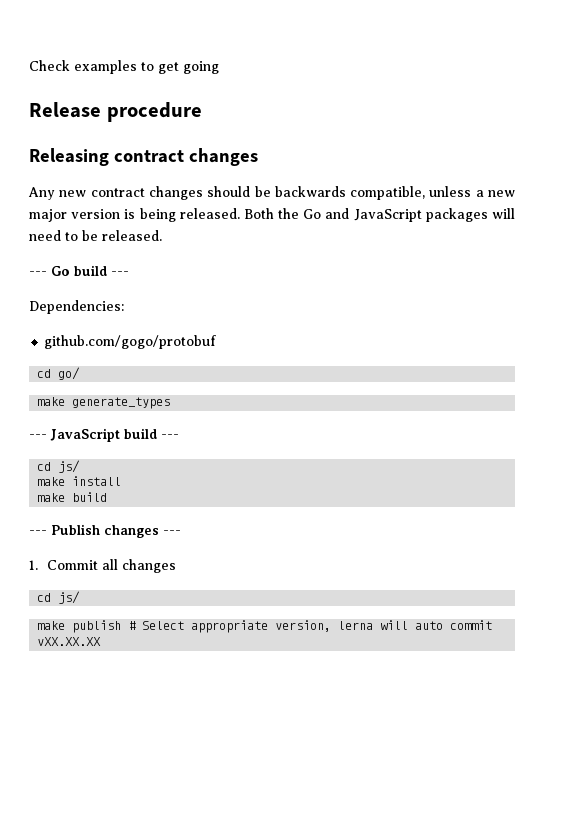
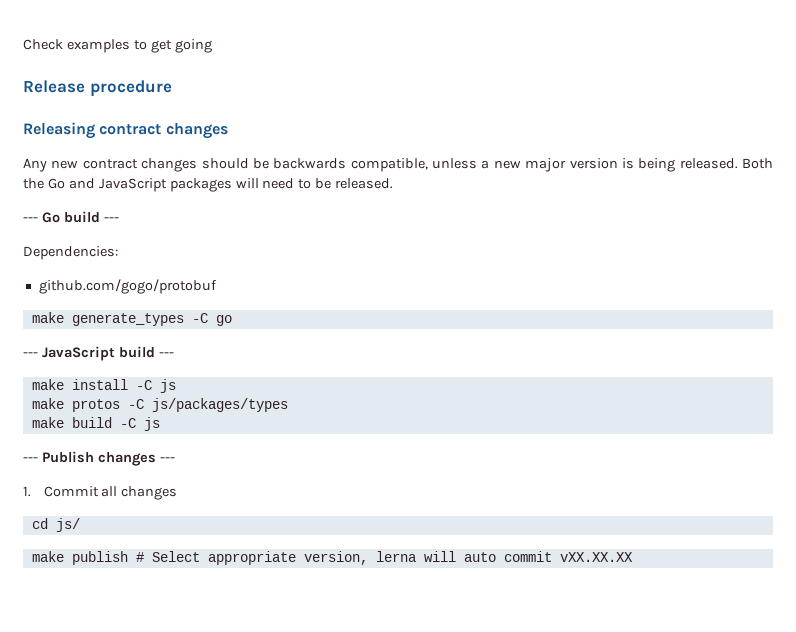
- cd go/
- make generate_types
+ make generate_types -C go
  --- JavaScript build ---
- cd js/
- make install
+ make install -C js
+ make protos -C js/packages/types
- make build
+ make build -C js

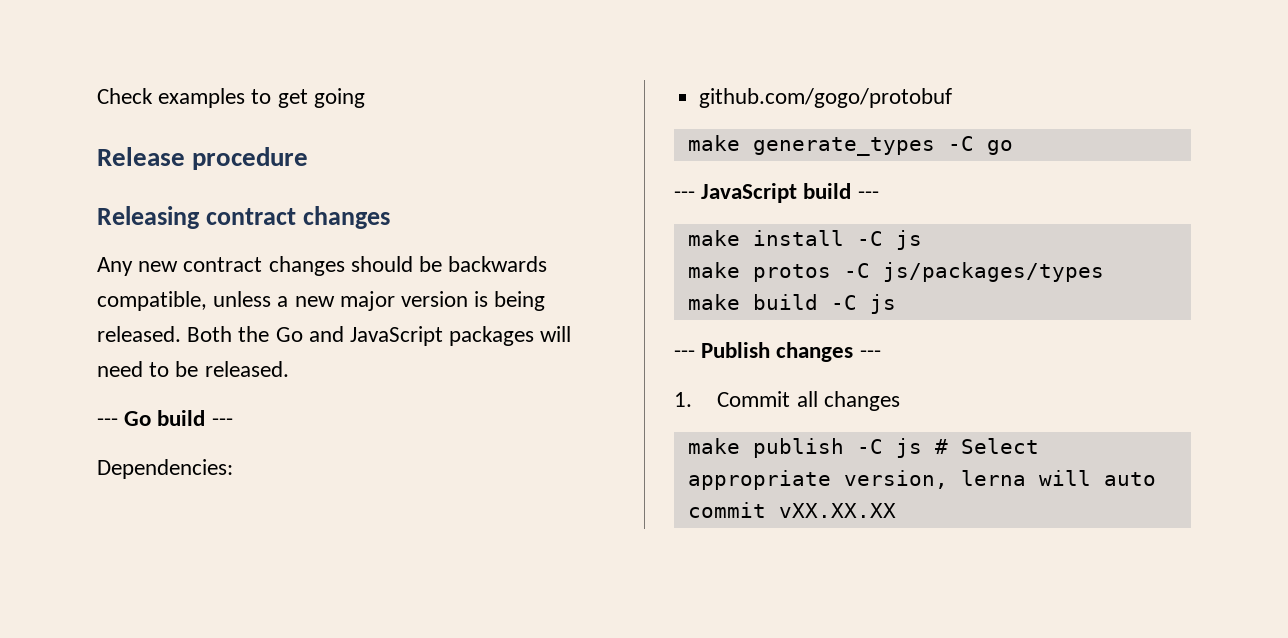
- cd js/
- make publish # Select appropriate version, lerna will auto commit vXX.XX.XX
+ make publish -C js # Select appropriate version, lerna will auto commit vXX.XX.XX

